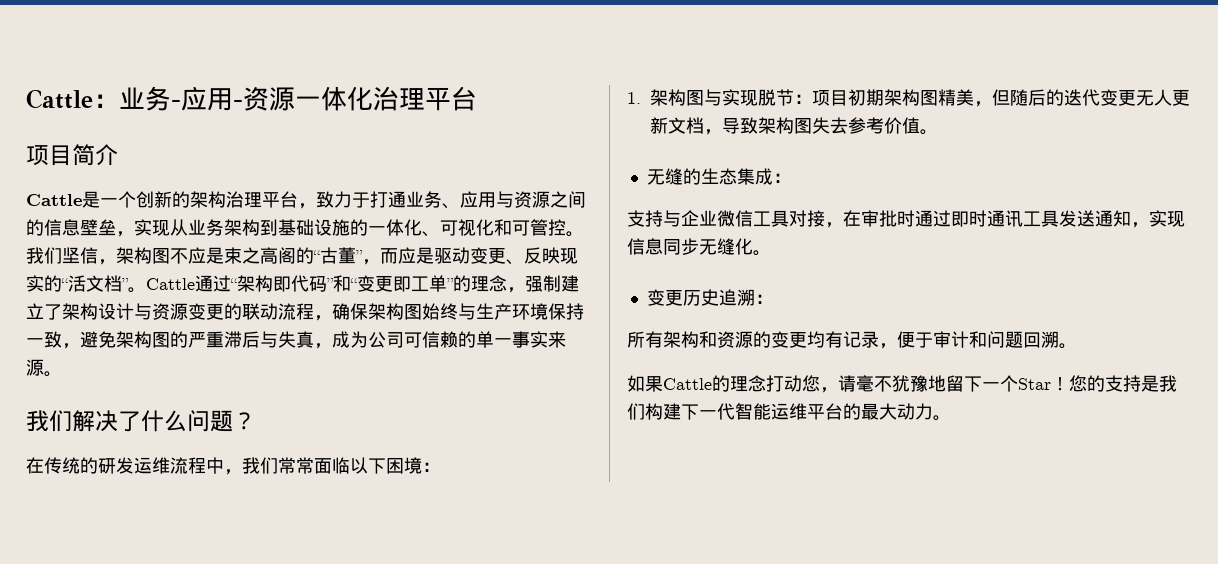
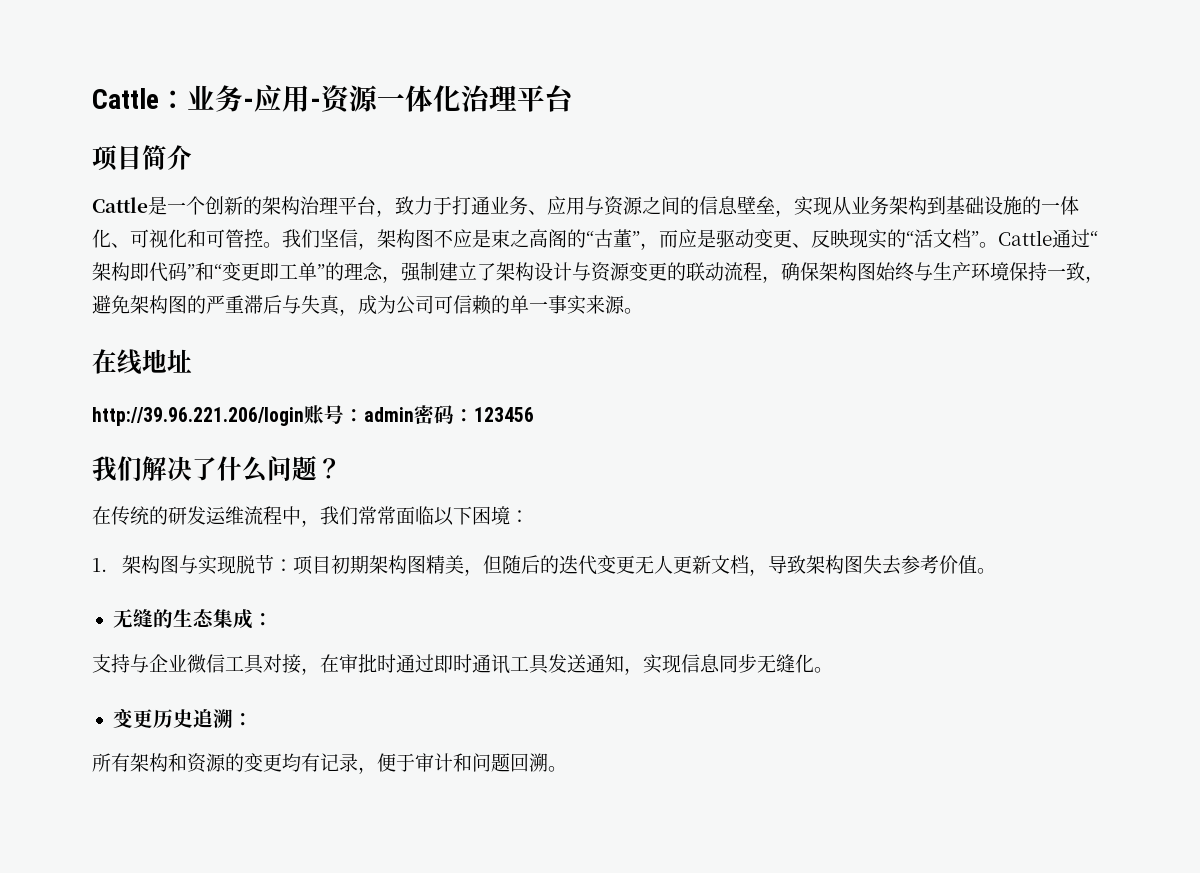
+ 在线地址
+ http://39.96.221.206/login账号：admin密码：123456
- 如果Cattle的理念打动您，请毫不犹豫地留下一个Star！您的支持是我们构建下一代智能运维平台的最大动力。

